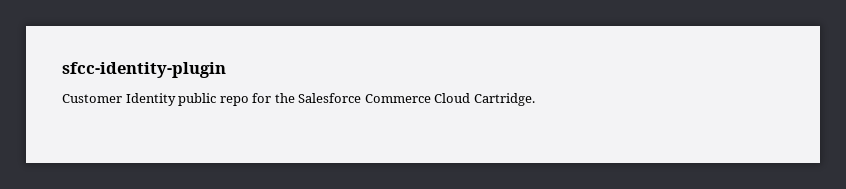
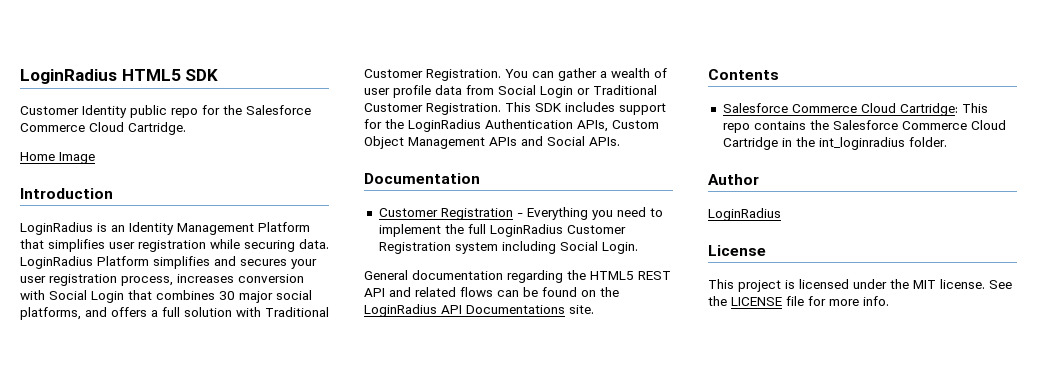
- sfcc-identity-plugin
+ LoginRadius HTML5 SDK
+ Home Image
+ Introduction
+ LoginRadius is an Identity Management Platform that simplifies user registration while securing data. LoginRadius Platform simplifies and secures your user registration process, increases conversion with Social Login that combines 30 major social platforms, and offers a full solution with Traditional Customer Registration. You can gather a wealth of user profile data from Social Login or Traditional Customer Registration. This SDK includes support for the LoginRadius Authentication APIs, Custom Object Management APIs and Social APIs.
+ Documentation
+ Customer Registration - Everything you need to implement the full LoginRadius Customer Registration system including Social Login.
+ General documentation regarding the HTML5 REST API and related flows can be found on the LoginRadius API Documentations site.
+ Contents
+ Salesforce Commerce Cloud Cartridge: This repo contains the Salesforce Commerce Cloud Cartridge in the int_loginradius folder.
+ Author
+ LoginRadius
+ License
+ This project is licensed under the MIT license. See the LICENSE file for more info.

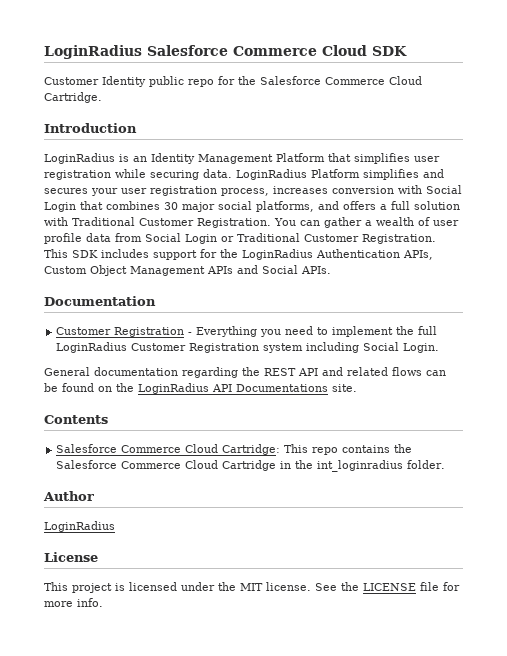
- LoginRadius HTML5 SDK
+ LoginRadius Salesforce Commerce Cloud SDK
- Home Image
- General documentation regarding the HTML5 REST API and related flows can be found on the LoginRadius API Documentations site.
+ General documentation regarding the REST API and related flows can be found on the LoginRadius API Documentations site.

